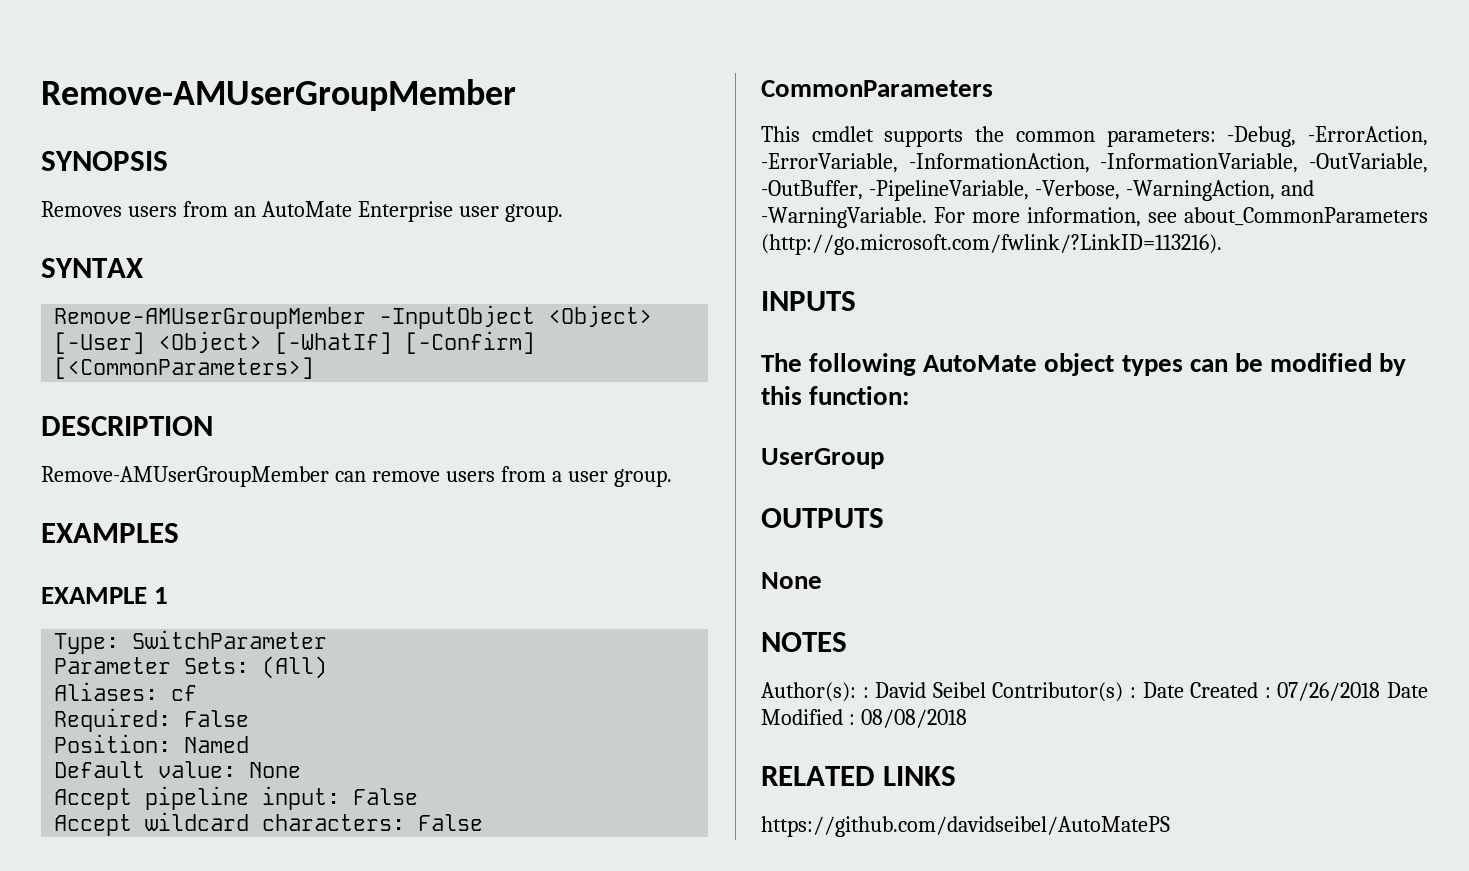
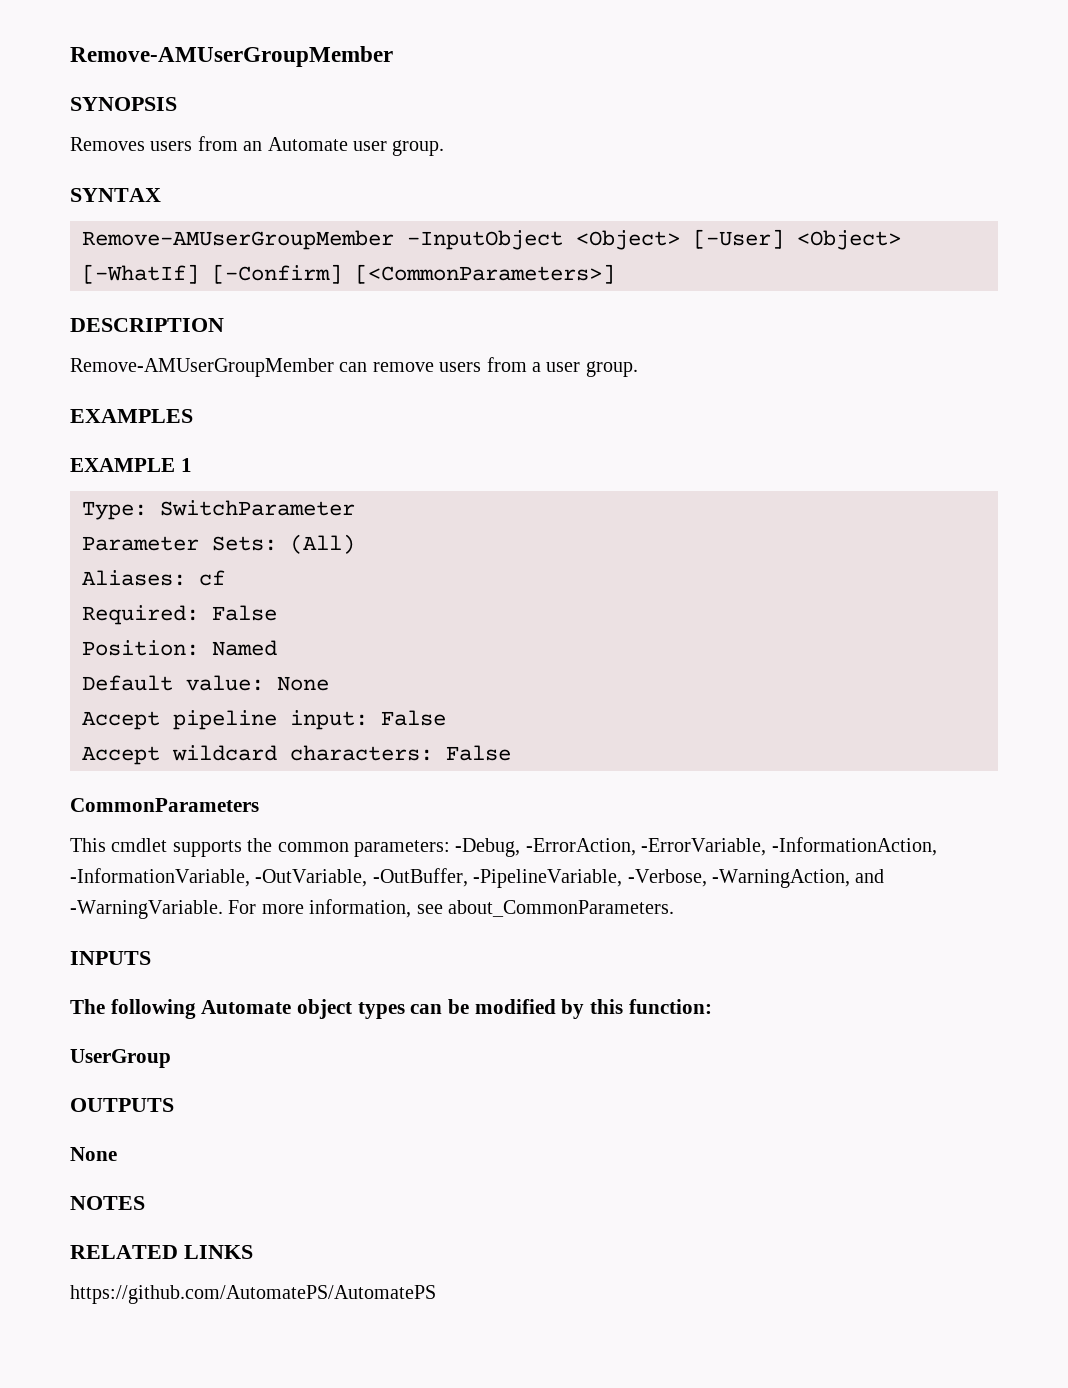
- Removes users from an AutoMate Enterprise user group.
+ Removes users from an Automate user group.
- For more information, see about_CommonParameters (http://go.microsoft.com/fwlink/?LinkID=113216).
+ For more information, see about_CommonParameters.
- The following AutoMate object types can be modified by this function:
+ The following Automate object types can be modified by this function:
- Author(s): : David Seibel Contributor(s) : Date Created : 07/26/2018 Date Modified : 08/08/2018
- https://github.com/davidseibel/AutoMatePS
+ https://github.com/AutomatePS/AutomatePS

